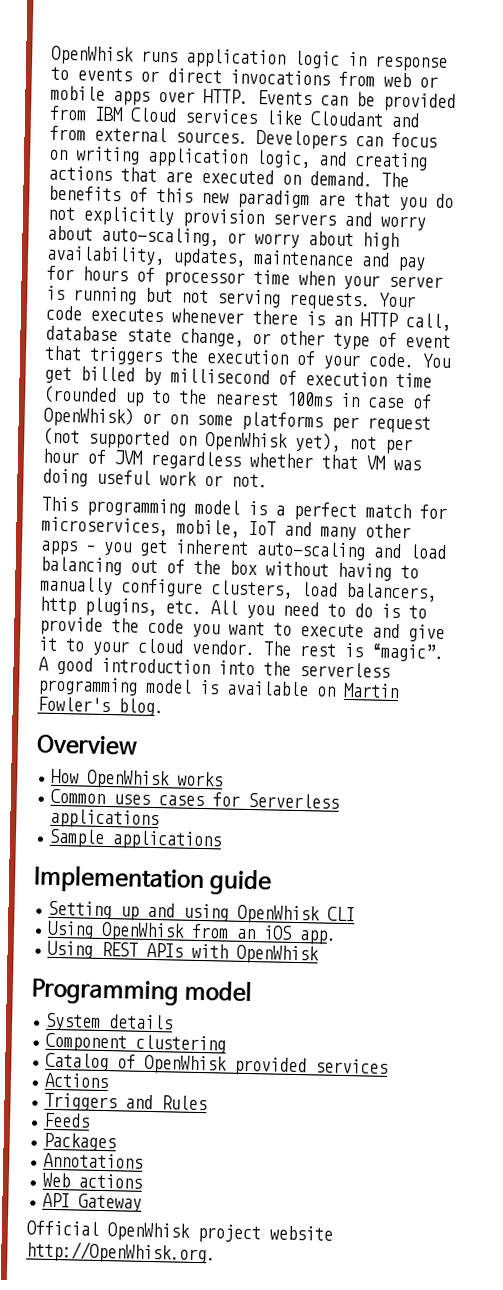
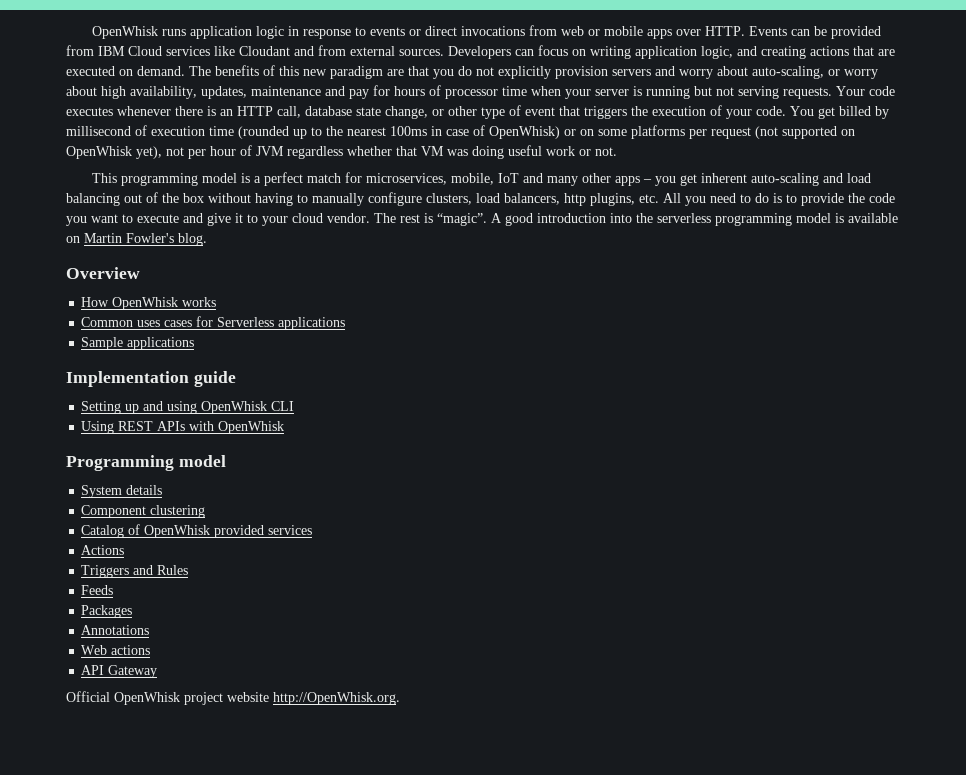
- Using OpenWhisk from an iOS app.

